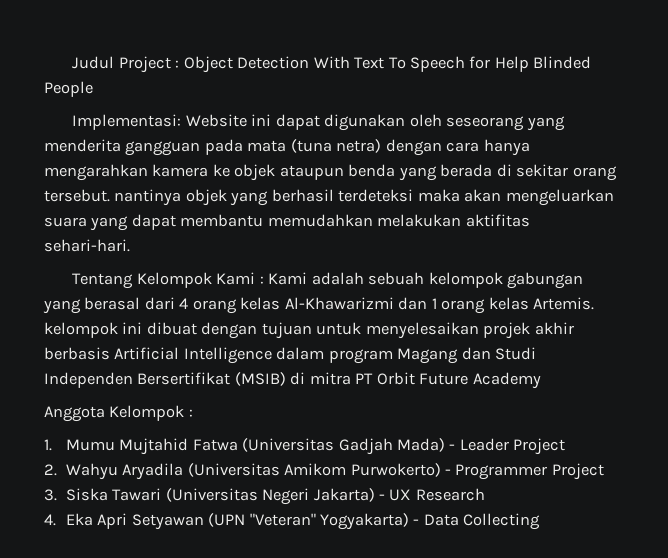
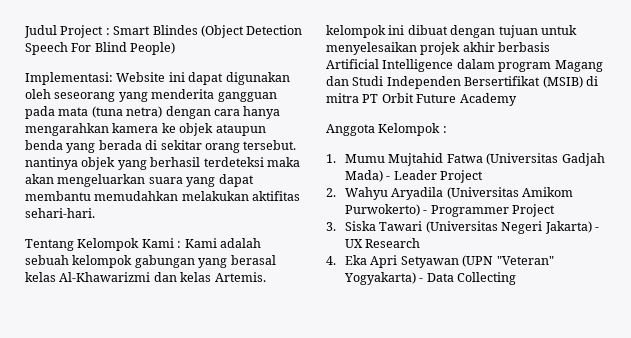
- Judul Project : Object Detection With Text To Speech for Help Blinded People
+ Judul Project : Smart Blindes (Object Detection Speech For Blind People)
- Tentang Kelompok Kami : Kami adalah sebuah kelompok gabungan yang berasal dari 4 orang kelas Al-Khawarizmi dan 1 orang kelas Artemis. kelompok ini dibuat dengan tujuan untuk menyelesaikan projek akhir berbasis Artificial Intelligence dalam program Magang dan Studi Independen Bersertifikat (MSIB) di mitra PT Orbit Future Academy
+ Tentang Kelompok Kami : Kami adalah sebuah kelompok gabungan yang berasal kelas Al-Khawarizmi dan kelas Artemis. kelompok ini dibuat dengan tujuan untuk menyelesaikan projek akhir berbasis Artificial Intelligence dalam program Magang dan Studi Independen Bersertifikat (MSIB) di mitra PT Orbit Future Academy

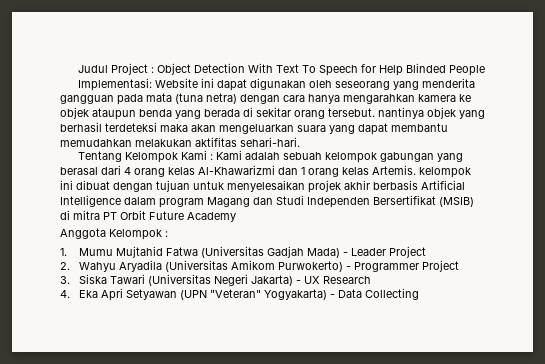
- Judul Project : Smart Blindes (Object Detection Speech For Blind People)
+ Judul Project : Object Detection With Text To Speech for Help Blinded People
- Tentang Kelompok Kami : Kami adalah sebuah kelompok gabungan yang berasal kelas Al-Khawarizmi dan kelas Artemis. kelompok ini dibuat dengan tujuan untuk menyelesaikan projek akhir berbasis Artificial Intelligence dalam program Magang dan Studi Independen Bersertifikat (MSIB) di mitra PT Orbit Future Academy
+ Tentang Kelompok Kami : Kami adalah sebuah kelompok gabungan yang berasal dari 4 orang kelas Al-Khawarizmi dan 1 orang kelas Artemis. kelompok ini dibuat dengan tujuan untuk menyelesaikan projek akhir berbasis Artificial Intelligence dalam program Magang dan Studi Independen Bersertifikat (MSIB) di mitra PT Orbit Future Academy

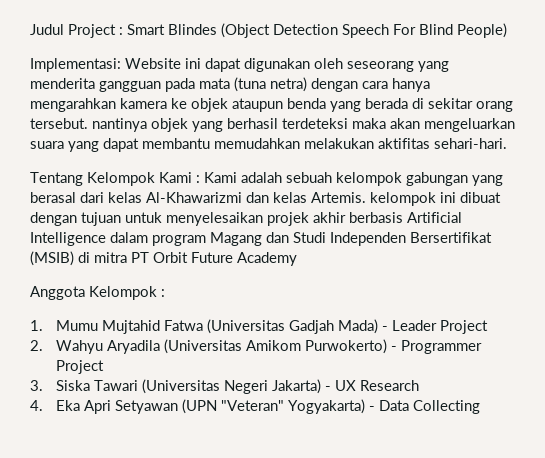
- Judul Project : Object Detection With Text To Speech for Help Blinded People
+ Judul Project : Smart Blindes (Object Detection Speech For Blind People)
- Tentang Kelompok Kami : Kami adalah sebuah kelompok gabungan yang berasal dari 4 orang kelas Al-Khawarizmi dan 1 orang kelas Artemis. kelompok ini dibuat dengan tujuan untuk menyelesaikan projek akhir berbasis Artificial Intelligence dalam program Magang dan Studi Independen Bersertifikat (MSIB) di mitra PT Orbit Future Academy
+ Tentang Kelompok Kami : Kami adalah sebuah kelompok gabungan yang berasal dari kelas Al-Khawarizmi dan kelas Artemis. kelompok ini dibuat dengan tujuan untuk menyelesaikan projek akhir berbasis Artificial Intelligence dalam program Magang dan Studi Independen Bersertifikat (MSIB) di mitra PT Orbit Future Academy

